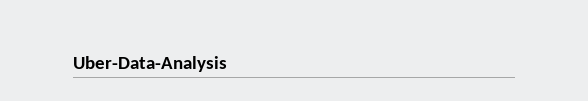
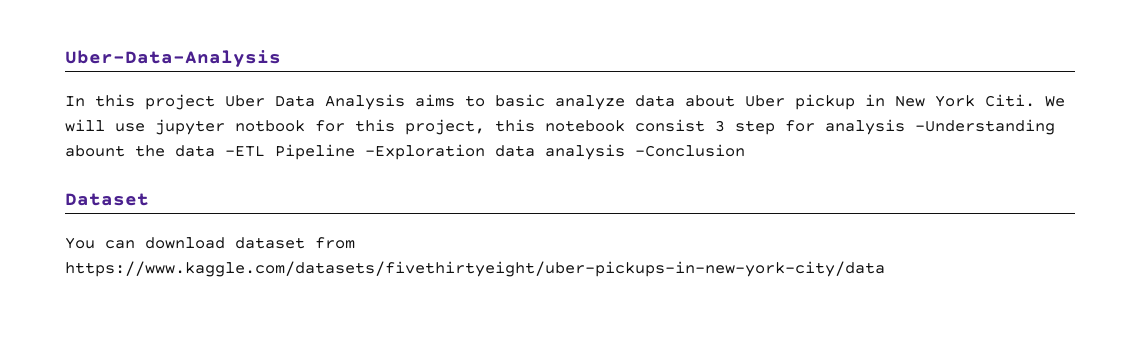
+ In this project Uber Data Analysis aims to basic analyze data about Uber pickup in New York Citi. We will use jupyter notbook for this project, this notebook consist 3 step for analysis -Understanding abount the data -ETL Pipeline -Exploration data analysis -Conclusion
+ Dataset
+ You can download dataset from https://www.kaggle.com/datasets/fivethirtyeight/uber-pickups-in-new-york-city/data

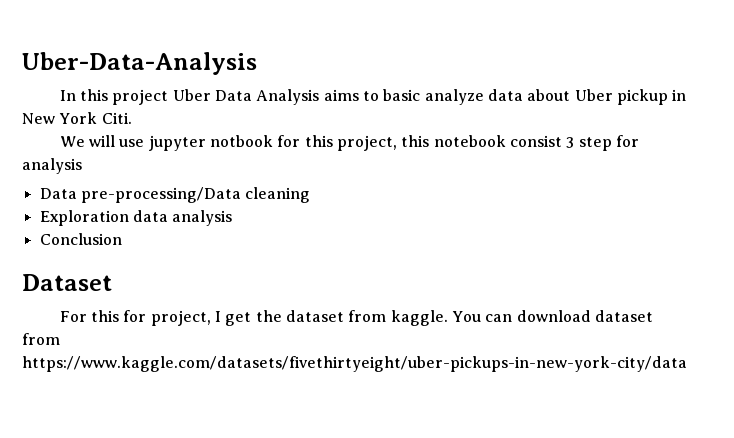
- In this project Uber Data Analysis aims to basic analyze data about Uber pickup in New York Citi. We will use jupyter notbook for this project, this notebook consist 3 step for analysis -Understanding abount the data -ETL Pipeline -Exploration data analysis -Conclusion
+ In this project Uber Data Analysis aims to basic analyze data about Uber pickup in New York Citi.
+ We will use jupyter notbook for this project, this notebook consist 3 step for analysis
+ Data pre-processing/Data cleaning
+ Exploration data analysis
+ Conclusion
+ For this for project, I get the dataset from kaggle.

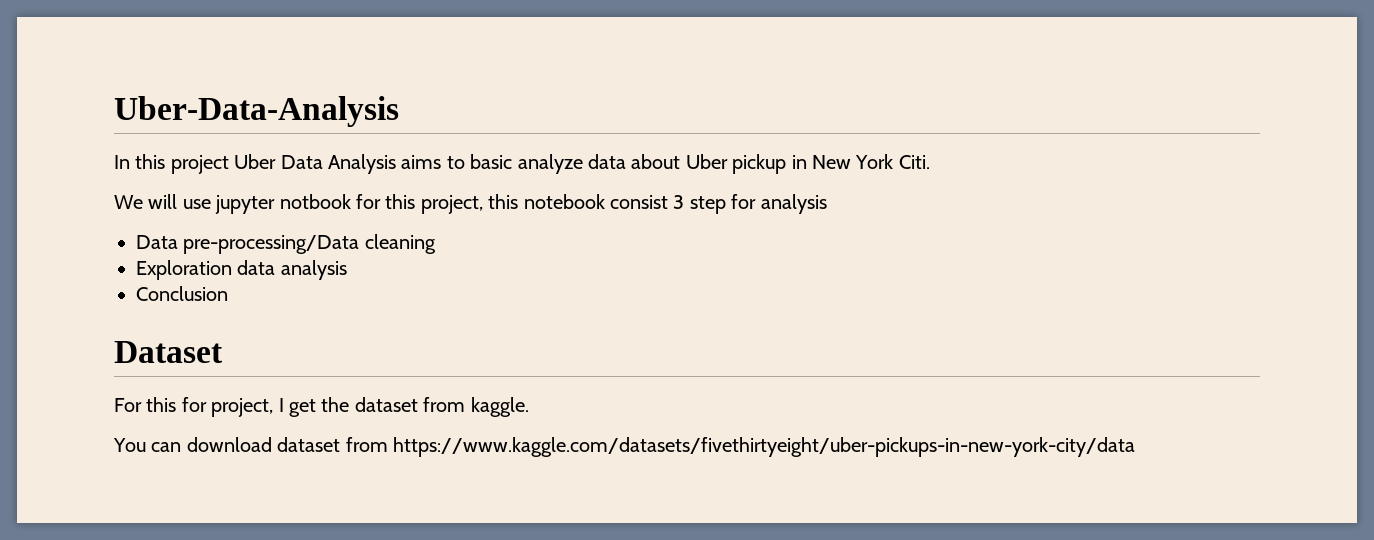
- For this for project, I get the dataset from kaggle. You can download dataset from https://www.kaggle.com/datasets/fivethirtyeight/uber-pickups-in-new-york-city/data
+ For this for project, I get the dataset from kaggle.
+ You can download dataset from https://www.kaggle.com/datasets/fivethirtyeight/uber-pickups-in-new-york-city/data

